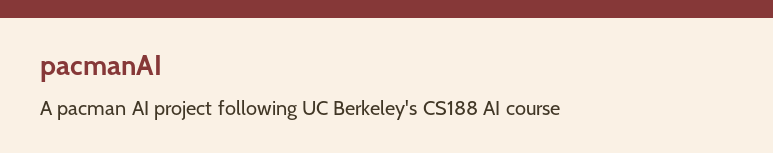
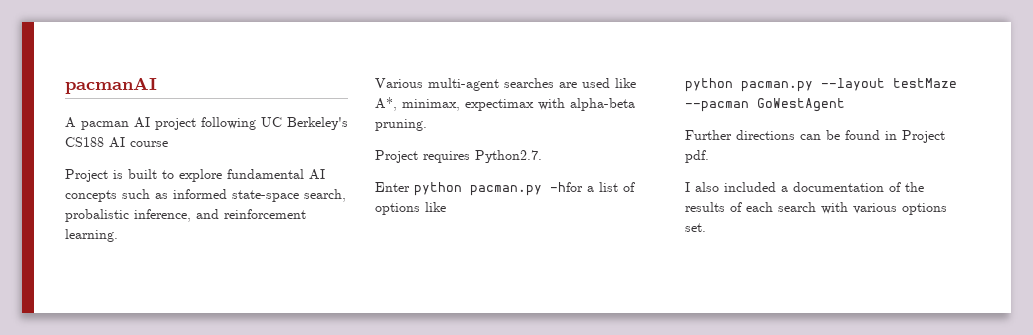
+ Project is built to explore fundamental AI concepts such as informed state-space search, probalistic inference, and reinforcement learning.
+ Various multi-agent searches are used like A*, minimax, expectimax with alpha-beta pruning.
+ Project requires Python2.7.
+ Enter python pacman.py -hfor a list of options like
+ python pacman.py --layout testMaze --pacman GoWestAgent
+ Further directions can be found in Project pdf.
+ I also included a documentation of the results of each search with various options set.

